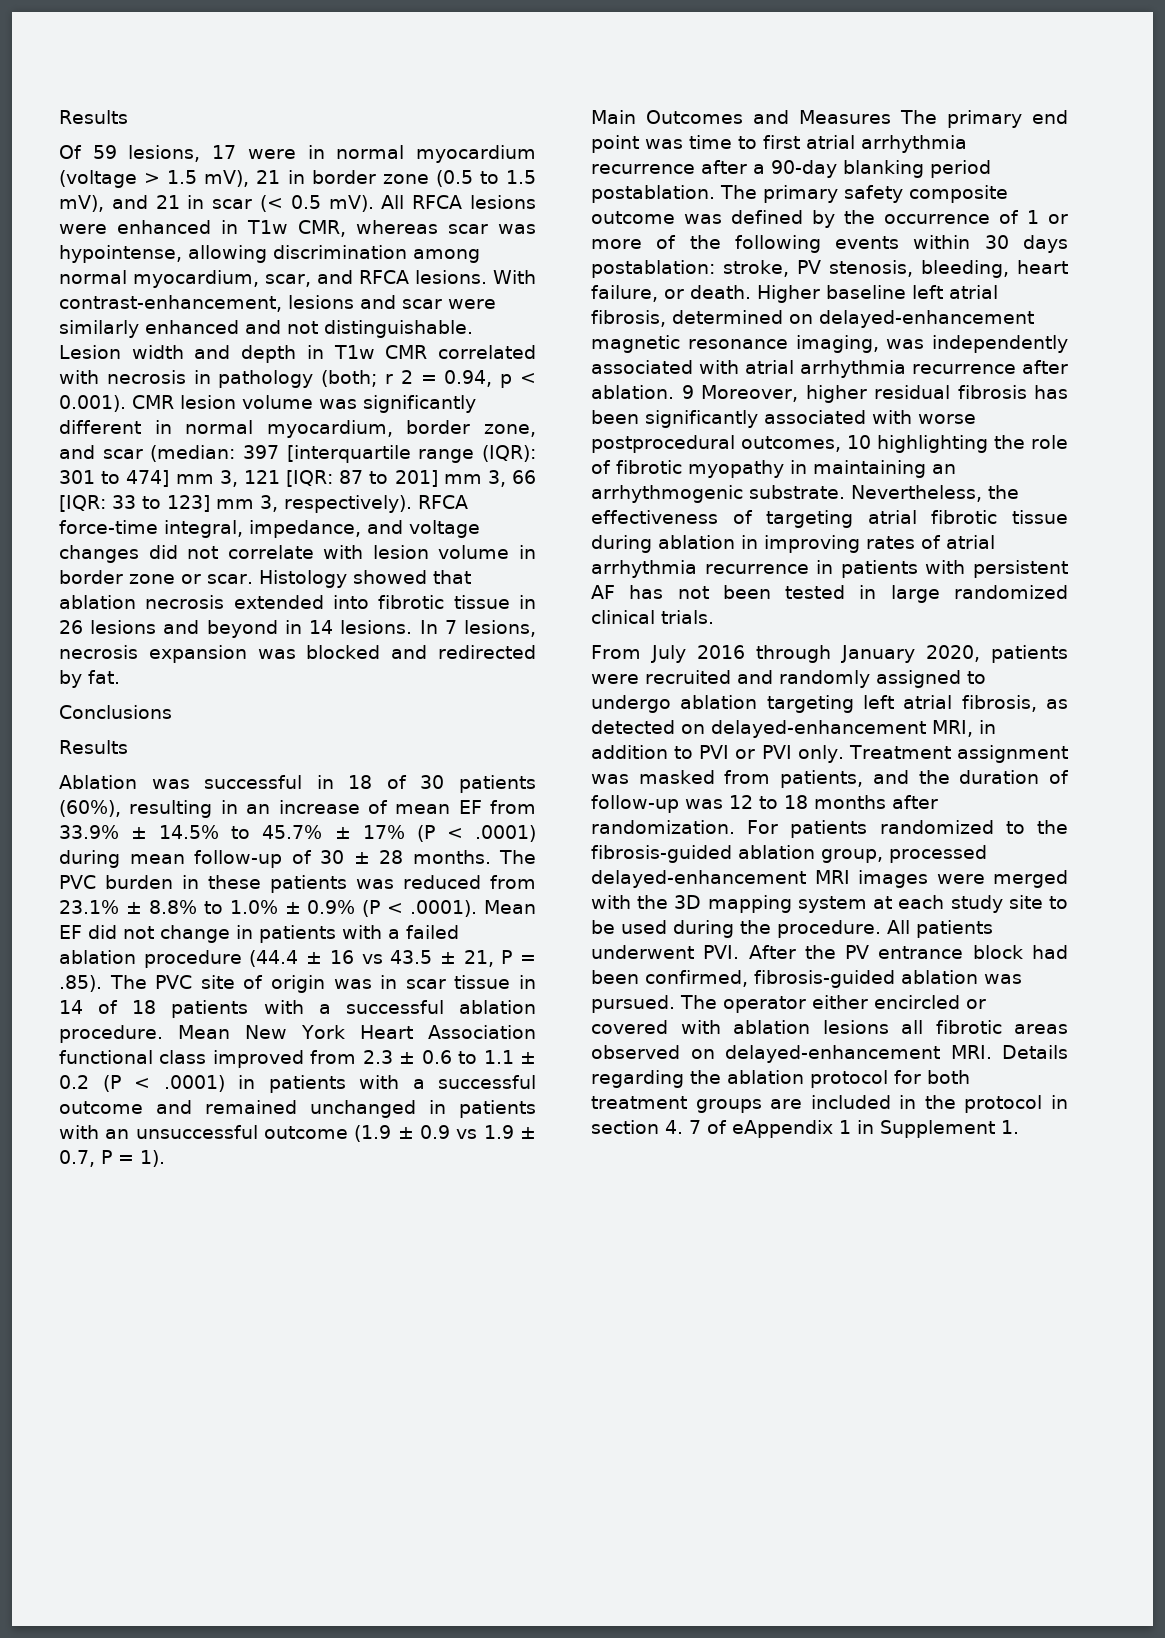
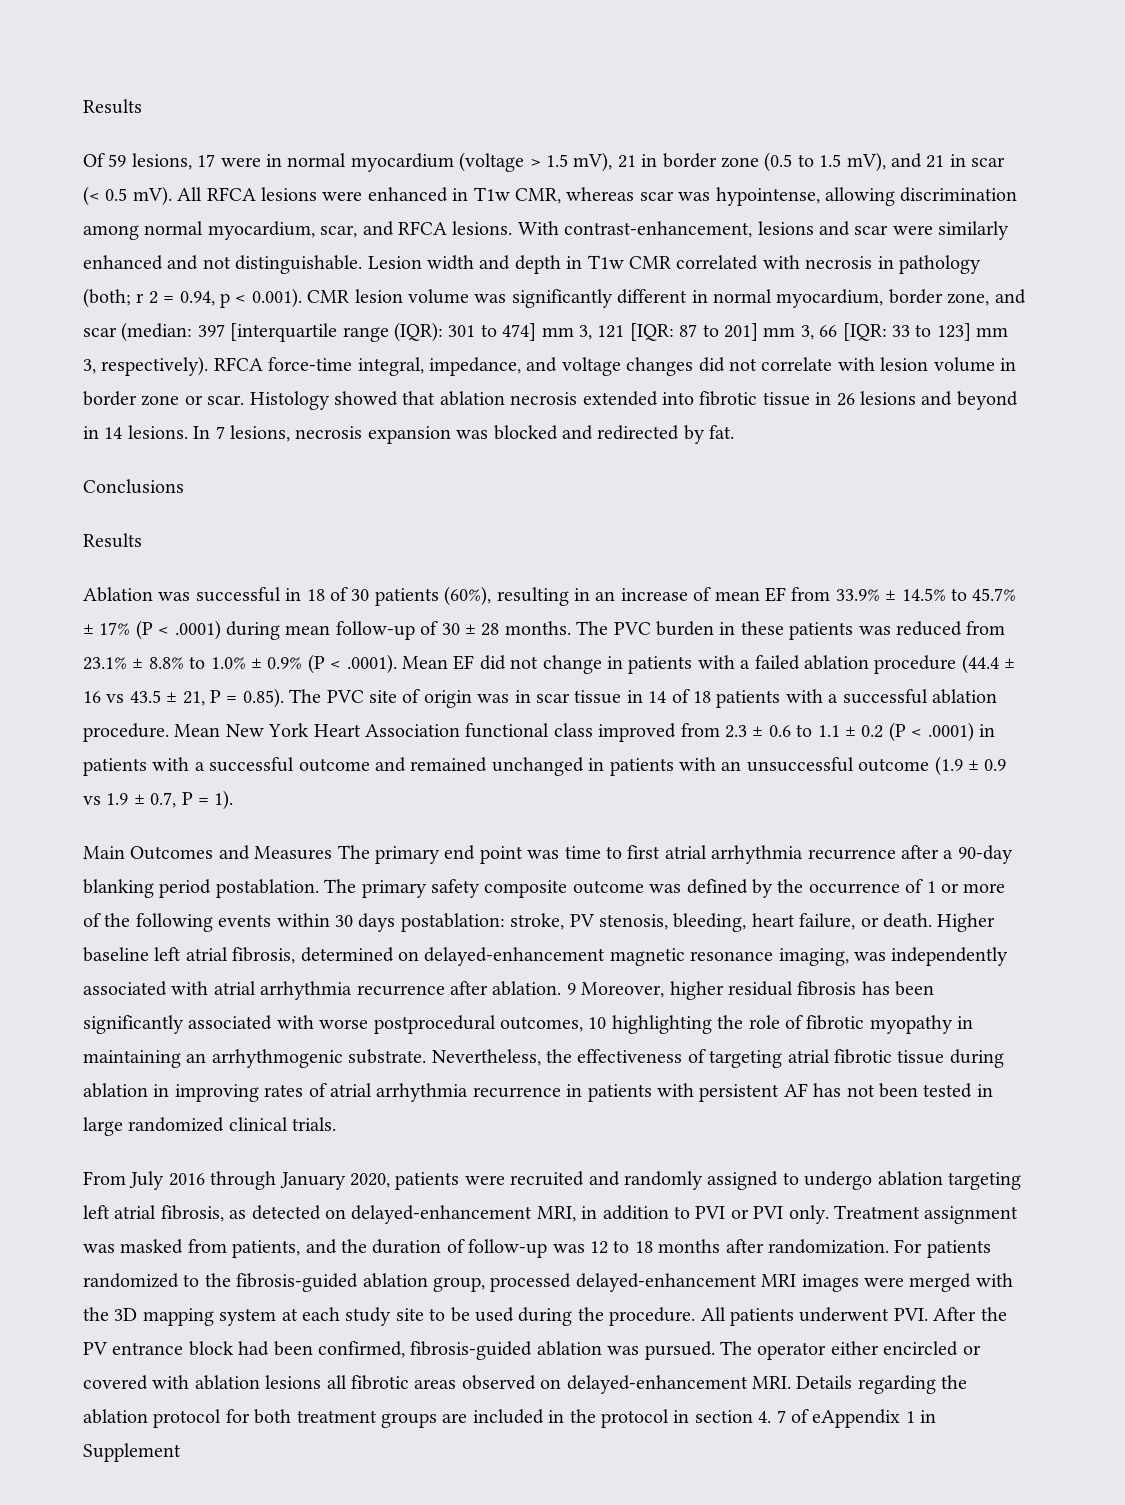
- The PVC burden in these patients was reduced from 23.1% ± 8.8% to 1.0% ± 0.9% (P < .0001). Mean EF did not change in patients with a failed ablation procedure (44.4 ± 16 vs 43.5 ± 21, P = .85). The PVC site of origin was in scar tissue in 14 of 18 patients with a successful ablation procedure.
+ The PVC burden in these patients was reduced from 23.1% ± 8.8% to 1.0% ± 0.9% (P < .0001). Mean EF did not change in patients with a failed ablation procedure (44.4 ± 16 vs 43.5 ± 21, P = 0.85). The PVC site of origin was in scar tissue in 14 of 18 patients with a successful ablation procedure.
- The operator either encircled or covered with ablation lesions all fibrotic areas observed on delayed-enhancement MRI. Details regarding the ablation protocol for both treatment groups are included in the protocol in section 4. 7 of eAppendix 1 in Supplement 1.
+ The operator either encircled or covered with ablation lesions all fibrotic areas observed on delayed-enhancement MRI. Details regarding the ablation protocol for both treatment groups are included in the protocol in section 4. 7 of eAppendix 1 in Supplement

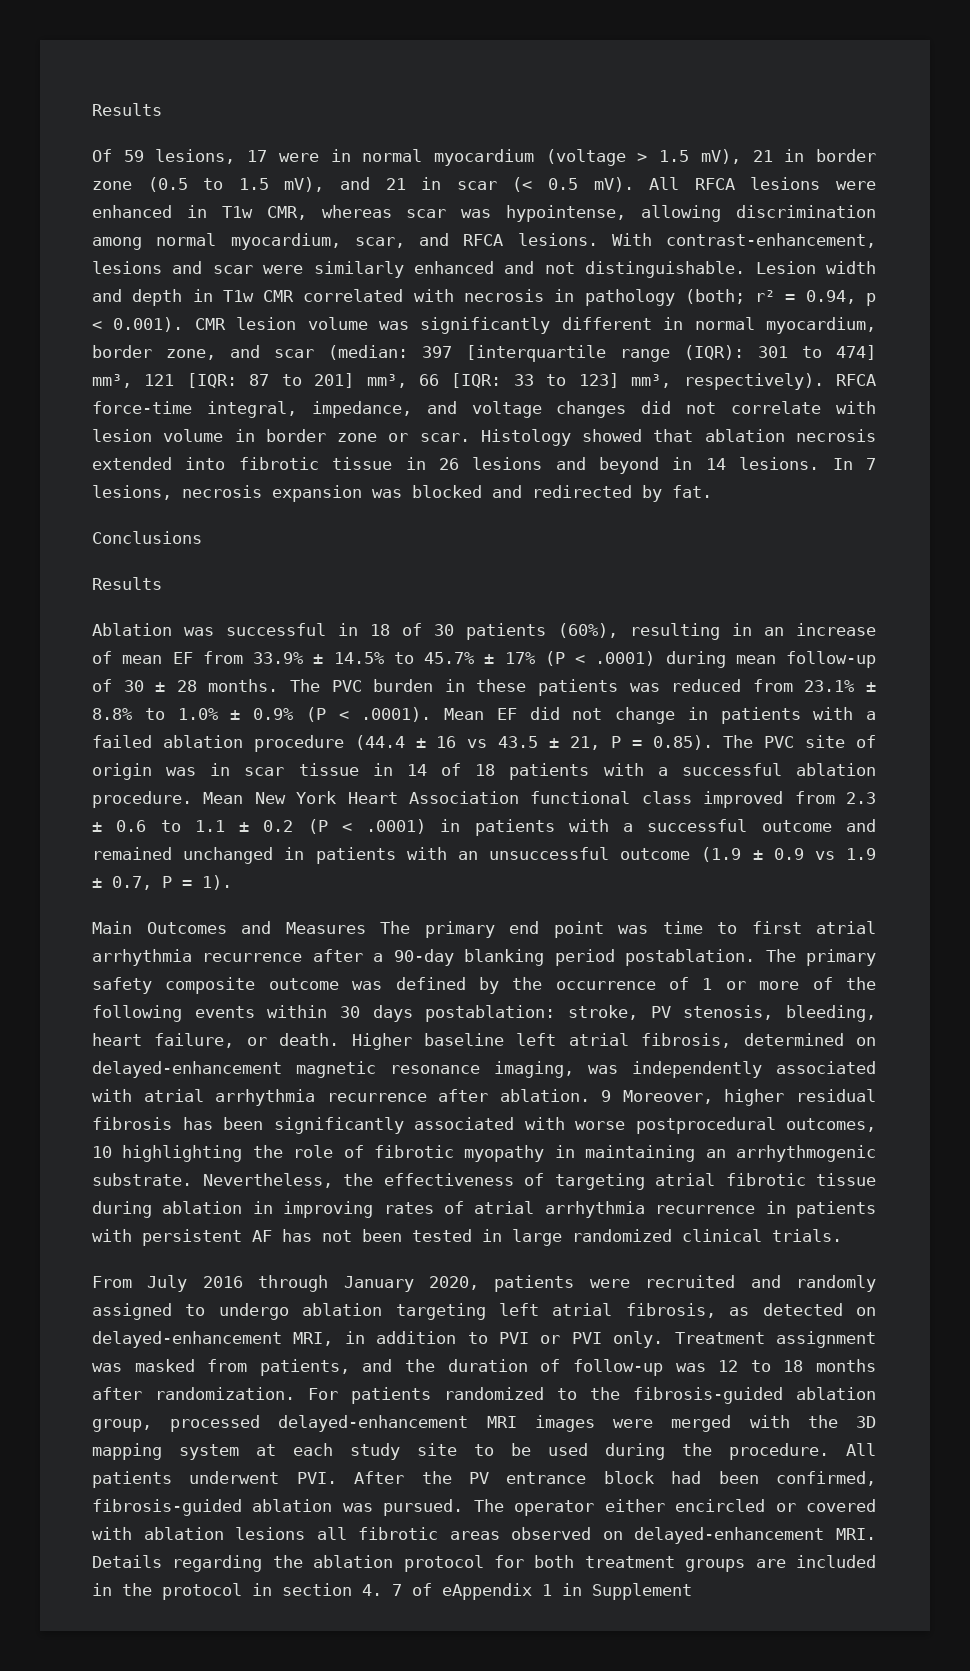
- Lesion width and depth in T1w CMR correlated with necrosis in pathology (both; r 2 = 0.94, p < 0.001). CMR lesion volume was significantly different in normal myocardium, border zone, and scar (median: 397 [interquartile range (IQR): 301 to 474] mm 3, 121 [IQR: 87 to 201] mm 3, 66 [IQR: 33 to 123] mm 3, respectively).
+ Lesion width and depth in T1w CMR correlated with necrosis in pathology (both; r² = 0.94, p < 0.001). CMR lesion volume was significantly different in normal myocardium, border zone, and scar (median: 397 [interquartile range (IQR): 301 to 474] mm³, 121 [IQR: 87 to 201] mm³, 66 [IQR: 33 to 123] mm³, respectively).

